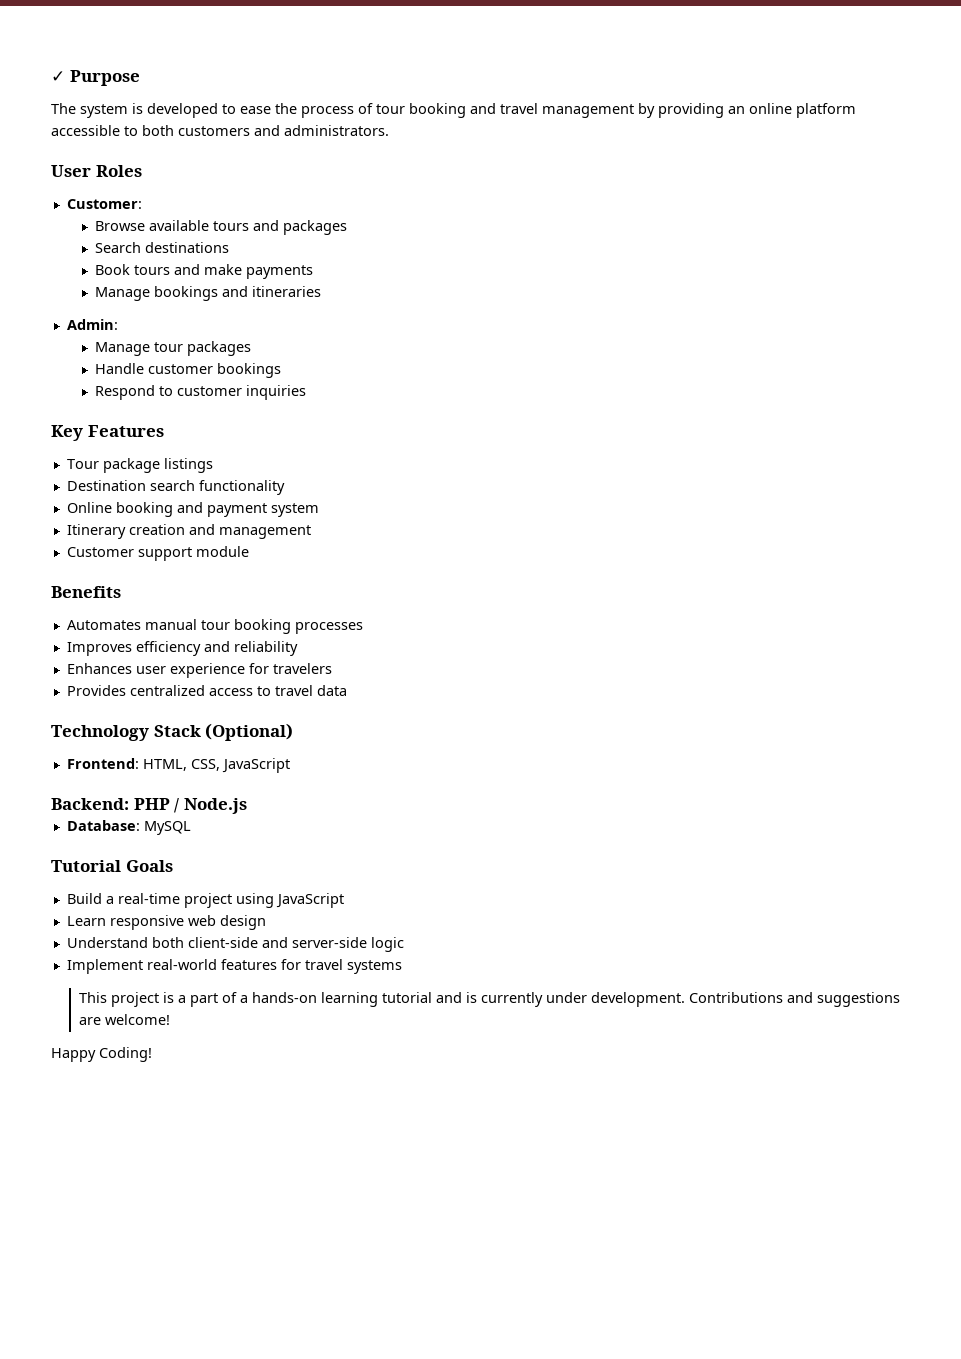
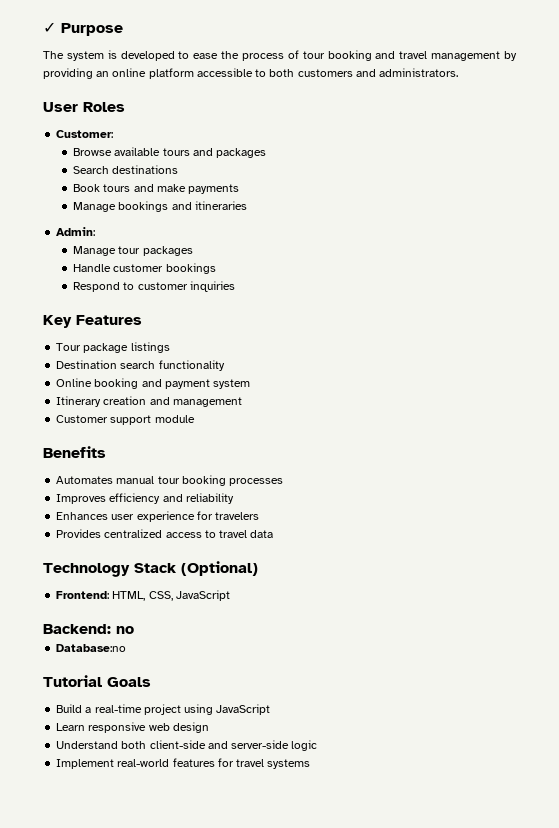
- Backend: PHP / Node.js
- Database: MySQL
+ Backend: no
+ Database:no
- This project is a part of a hands-on learning tutorial and is currently under development. Contributions and suggestions are welcome!
- Happy Coding!

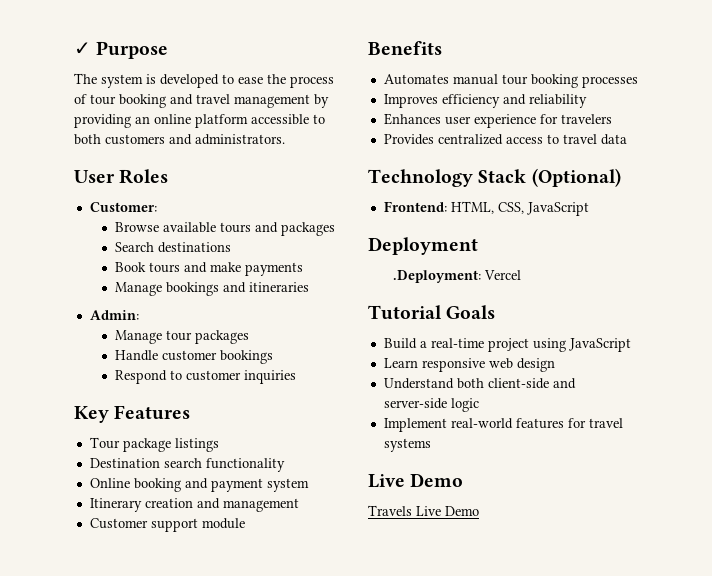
- Backend: no
- Database:no
+ Deployment
+ .Deployment: Vercel
  Implement real-world features for travel systems
+ Live Demo
+ Travels Live Demo

